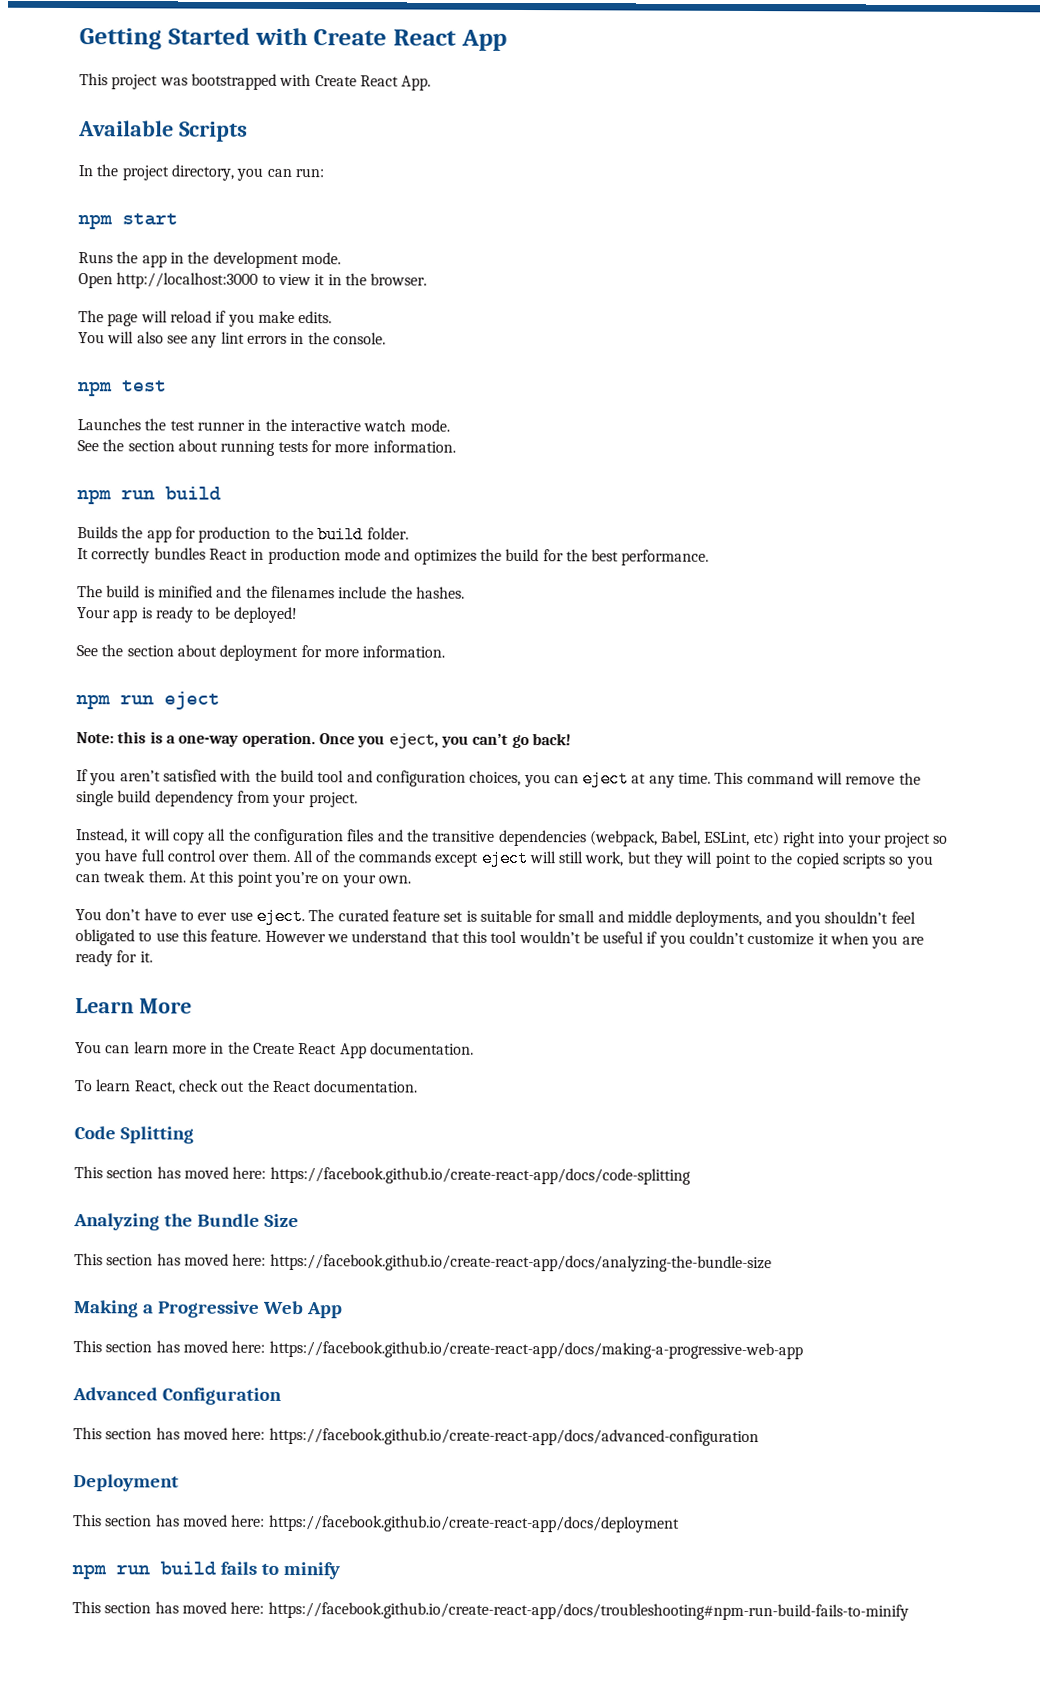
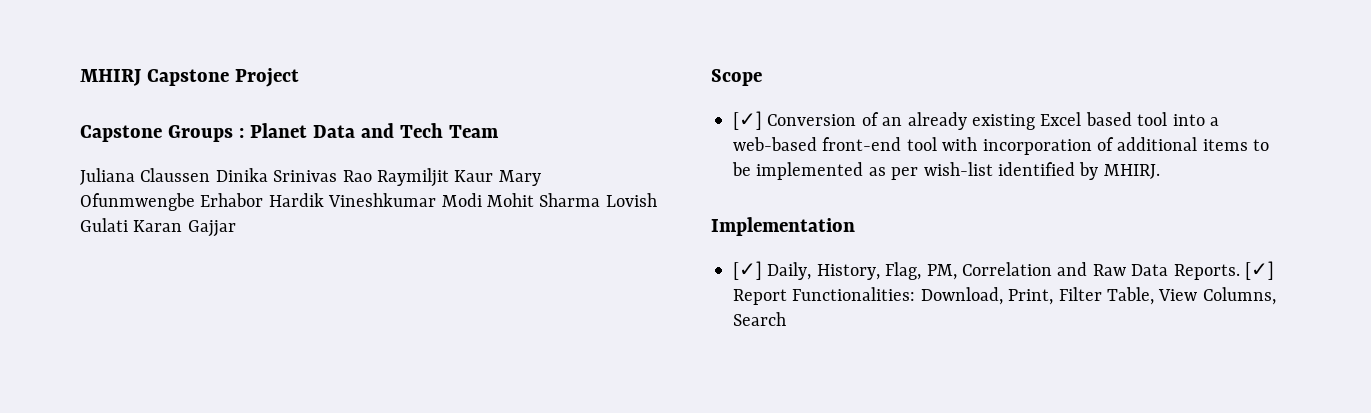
- Getting Started with Create React App
- This project was bootstrapped with Create React App.
- Available Scripts
- In the project directory, you can run:
- npm start
- Runs the app in the development mode.
- Open http://localhost:3000 to view it in the browser.
- The page will reload if you make edits.
- You will also see any lint errors in the console.
- npm test
- Launches the test runner in the interactive watch mode.
- See the section about running tests for more information.
- npm run build
- Builds the app for production to the build folder.
- It correctly bundles React in production mode and optimizes the build for the best performance.
- The build is minified and the filenames include the hashes.
- Your app is ready to be deployed!
- See the section about deployment for more information.
- npm run eject
- Note: this is a one-way operation. Once you eject, you can’t go back!
- If you aren’t satisfied with the build tool and configuration choices, you can eject at any time. This command will remove the single build dependency from your project.
- Instead, it will copy all the configuration files and the transitive dependencies (webpack, Babel, ESLint, etc) right into your project so you have full control over them. All of the commands except eject will still work, but they will point to the copied scripts so you can tweak them. At this point you’re on your own.
- You don’t have to ever use eject. The curated feature set is suitable for small and middle deployments, and you shouldn’t feel obligated to use this feature. However we understand that this tool wouldn’t be useful if you couldn’t customize it when you are ready for it.
- Learn More
- You can learn more in the Create React App documentation.
- To learn React, check out the React documentation.
- Code Splitting
- This section has moved here: https://facebook.github.io/create-react-app/docs/code-splitting
- Analyzing the Bundle Size
- This section has moved here: https://facebook.github.io/create-react-app/docs/analyzing-the-bundle-size
- Making a Progressive Web App
- This section has moved here: https://facebook.github.io/create-react-app/docs/making-a-progressive-web-app
- Advanced Configuration
- This section has moved here: https://facebook.github.io/create-react-app/docs/advanced-configuration
- Deployment
- This section has moved here: https://facebook.github.io/create-react-app/docs/deployment
- npm run build fails to minify
- This section has moved here: https://facebook.github.io/create-react-app/docs/troubleshooting#npm-run-build-fails-to-minify
+ MHIRJ Capstone Project
+ Capstone Groups : Planet Data and Tech Team
+ Juliana Claussen Dinika Srinivas Rao Raymiljit Kaur Mary Ofunmwengbe Erhabor Hardik Vineshkumar Modi Mohit Sharma Lovish Gulati Karan Gajjar
+ Scope
+ [✓] Conversion of an already existing Excel based tool into a web-based front-end tool with incorporation of additional items to be implemented as per wish-list identified by MHIRJ.
+ Implementation
+ [✓] Daily, History, Flag, PM, Correlation and Raw Data Reports. [✓] Report Functionalities: Download, Print, Filter Table, View Columns, Search

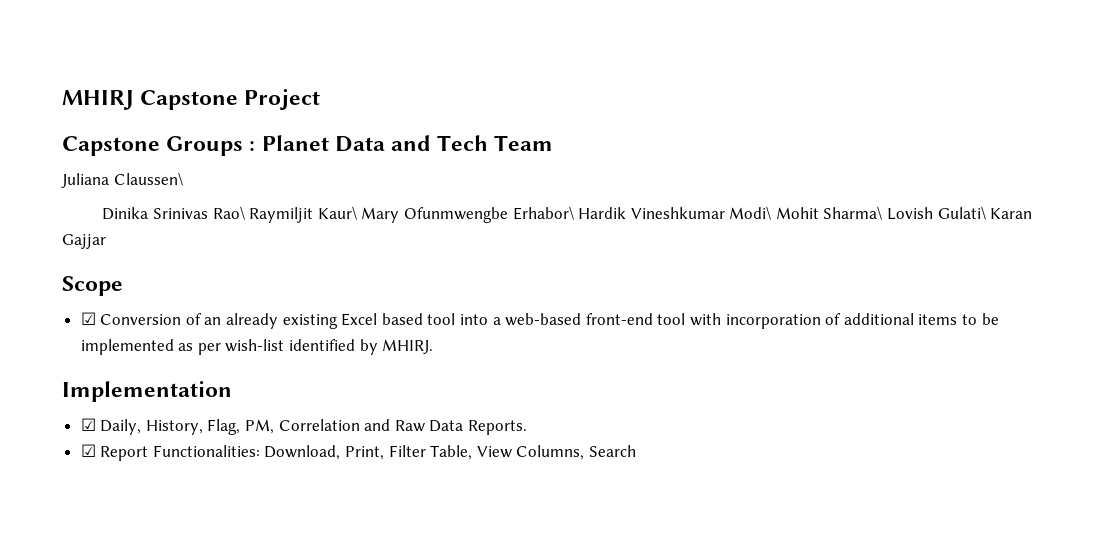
- Juliana Claussen Dinika Srinivas Rao Raymiljit Kaur Mary Ofunmwengbe Erhabor Hardik Vineshkumar Modi Mohit Sharma Lovish Gulati Karan Gajjar
+ Juliana Claussen\
+ Dinika Srinivas Rao\ Raymiljit Kaur\ Mary Ofunmwengbe Erhabor\ Hardik Vineshkumar Modi\ Mohit Sharma\ Lovish Gulati\ Karan Gajjar
- [✓] Conversion of an already existing Excel based tool into a web-based front-end tool with incorporation of additional items to be implemented as per wish-list identified by MHIRJ.
+ ☑ Conversion of an already existing Excel based tool into a web-based front-end tool with incorporation of additional items to be implemented as per wish-list identified by MHIRJ.
- [✓] Daily, History, Flag, PM, Correlation and Raw Data Reports. [✓] Report Functionalities: Download, Print, Filter Table, View Columns, Search
+ ☑ Daily, History, Flag, PM, Correlation and Raw Data Reports.
+ ☑ Report Functionalities: Download, Print, Filter Table, View Columns, Search

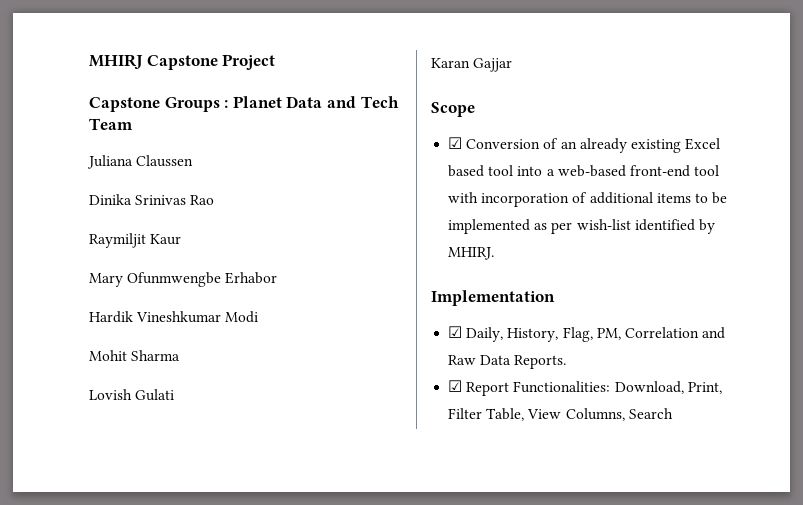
- Juliana Claussen\
+ Juliana Claussen
- Dinika Srinivas Rao\ Raymiljit Kaur\ Mary Ofunmwengbe Erhabor\ Hardik Vineshkumar Modi\ Mohit Sharma\ Lovish Gulati\ Karan Gajjar
+ Dinika Srinivas Rao
+ Raymiljit Kaur
+ Mary Ofunmwengbe Erhabor
+ Hardik Vineshkumar Modi
+ Mohit Sharma
+ Lovish Gulati
+ Karan Gajjar

